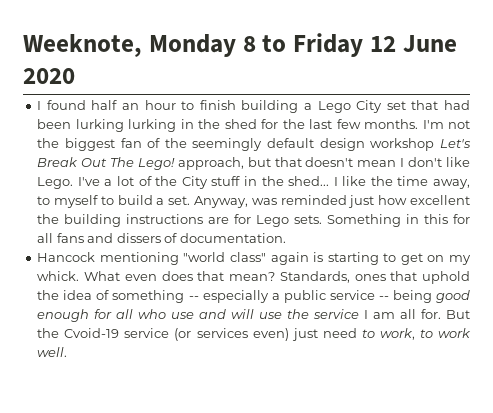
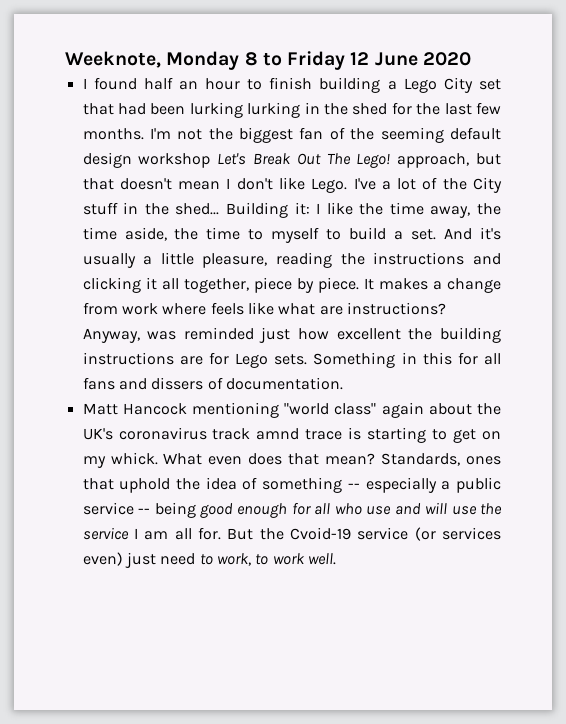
- I'm not the biggest fan of the seemingly default design workshop Let's Break Out The Lego! approach, but that doesn't mean I don't like Lego.
+ I'm not the biggest fan of the seeming default design workshop Let's Break Out The Lego! approach, but that doesn't mean I don't like Lego.
- I like the time away, to myself to build a set.
+ Building it: I like the time away, the time aside, the time to myself to build a set.
+ And it's usually a little pleasure, reading the instructions and clicking it all together, piece by piece. It makes a change from work where feels like what are instructions?
- Hancock mentioning "world class" again is starting to get on my whick.
+ Matt Hancock mentioning "world class" again about the UK's coronavirus track amnd trace is starting to get on my whick.

